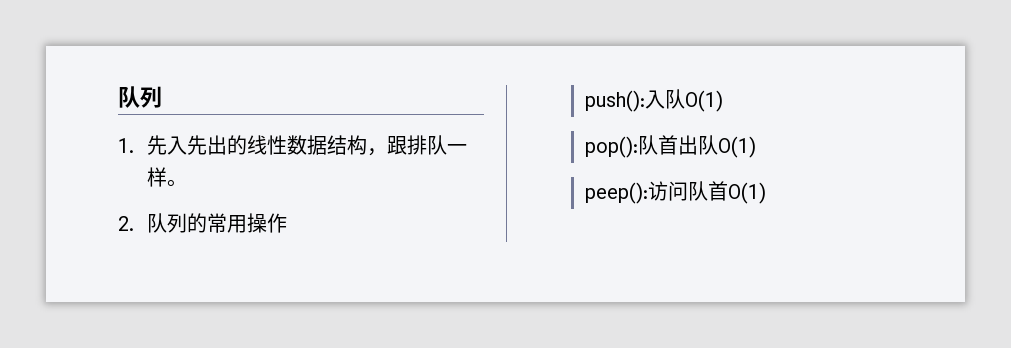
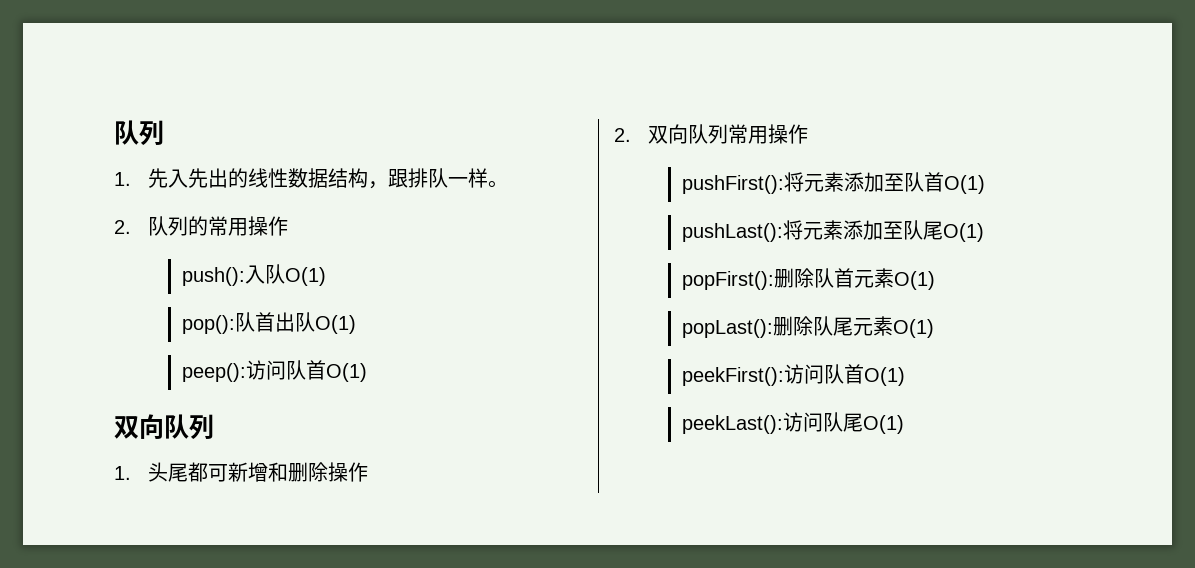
  peep():访问队首O(1)
+ 双向队列
+ 1.头尾都可新增和删除操作
+ 2.双向队列常用操作
+ pushFirst():将元素添加至队首O(1)
+ pushLast():将元素添加至队尾O(1)
+ popFirst():删除队首元素O(1)
+ popLast():删除队尾元素O(1)
+ peekFirst():访问队首O(1)
+ peekLast():访问队尾O(1)

